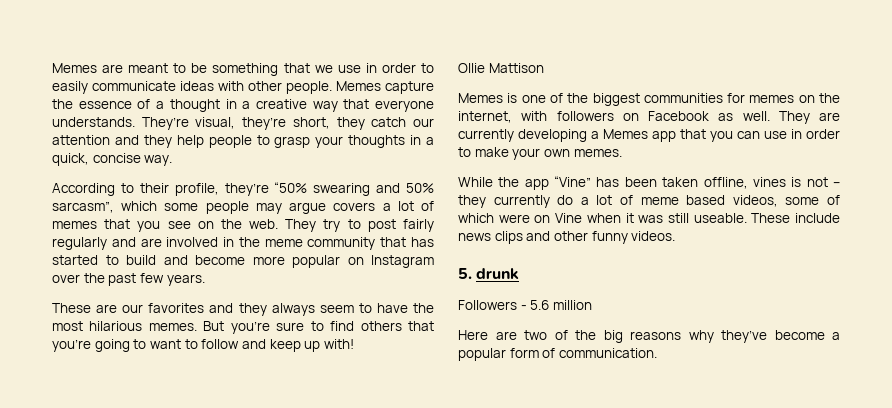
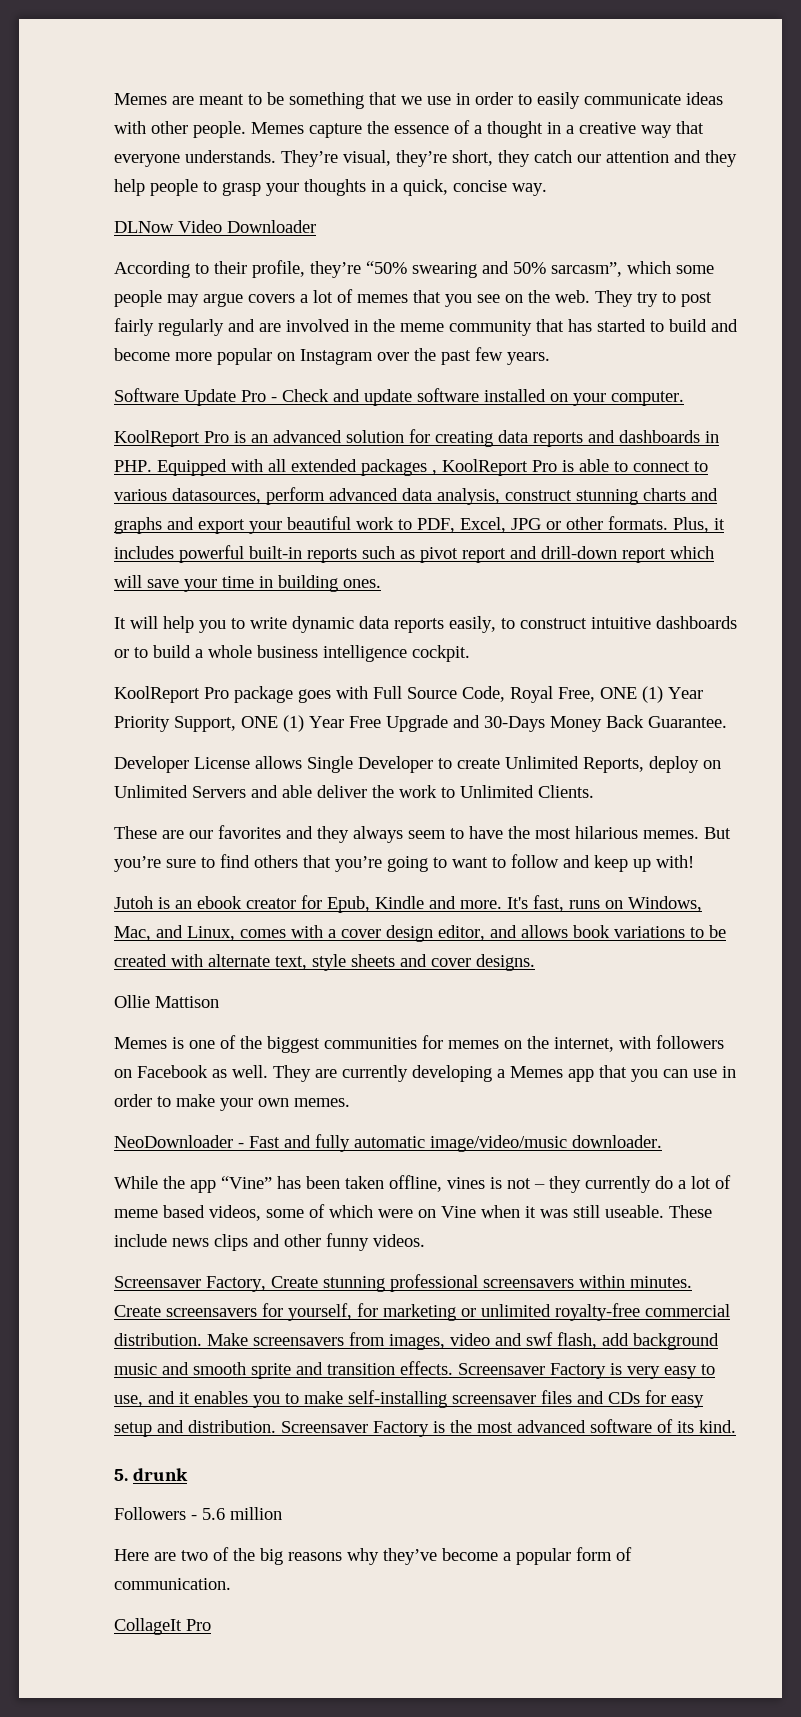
+ DLNow Video Downloader
+ Software Update Pro - Check and update software installed on your computer.
+ KoolReport Pro is an advanced solution for creating data reports and dashboards in PHP. Equipped with all extended packages , KoolReport Pro is able to connect to various datasources, perform advanced data analysis, construct stunning charts and graphs and export your beautiful work to PDF, Excel, JPG or other formats. Plus, it includes powerful built-in reports such as pivot report and drill-down report which will save your time in building ones.
+ It will help you to write dynamic data reports easily, to construct intuitive dashboards or to build a whole business intelligence cockpit.
+ KoolReport Pro package goes with Full Source Code, Royal Free, ONE (1) Year Priority Support, ONE (1) Year Free Upgrade and 30-Days Money Back Guarantee.
+ Developer License allows Single Developer to create Unlimited Reports, deploy on Unlimited Servers and able deliver the work to Unlimited Clients.
+ Jutoh is an ebook creator for Epub, Kindle and more. It's fast, runs on Windows, Mac, and Linux, comes with a cover design editor, and allows book variations to be created with alternate text, style sheets and cover designs.
+ NeoDownloader - Fast and fully automatic image/video/music downloader.
+ Screensaver Factory, Create stunning professional screensavers within minutes. Create screensavers for yourself, for marketing or unlimited royalty-free commercial distribution. Make screensavers from images, video and swf flash, add background music and smooth sprite and transition effects. Screensaver Factory is very easy to use, and it enables you to make self-installing screensaver files and CDs for easy setup and distribution. Screensaver Factory is the most advanced software of its kind.
+ CollageIt Pro

